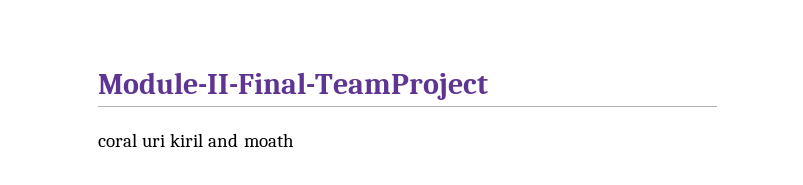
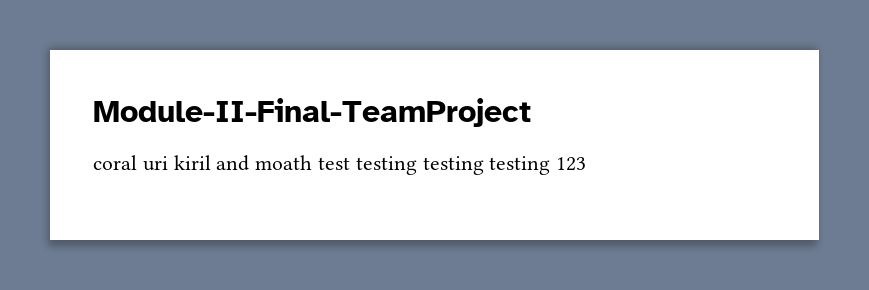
- coral uri kiril and moath
+ coral uri kiril and moath test testing testing testing 123

